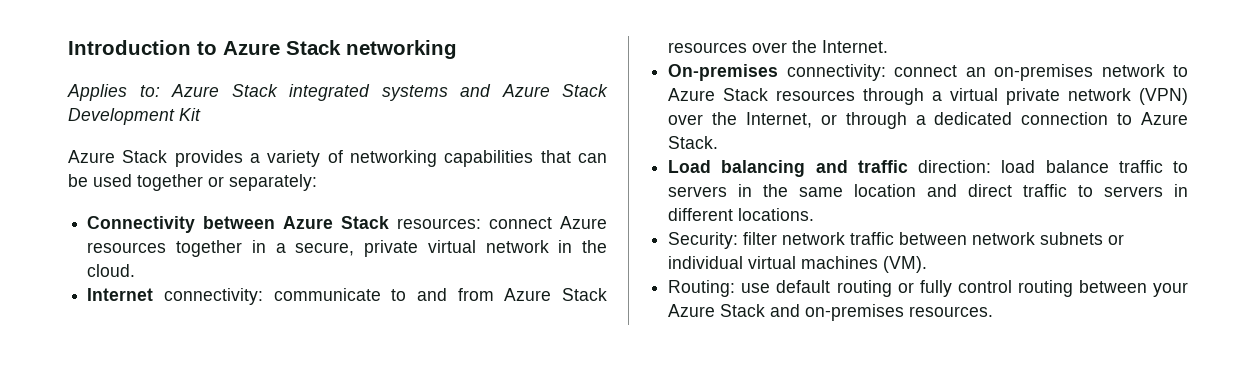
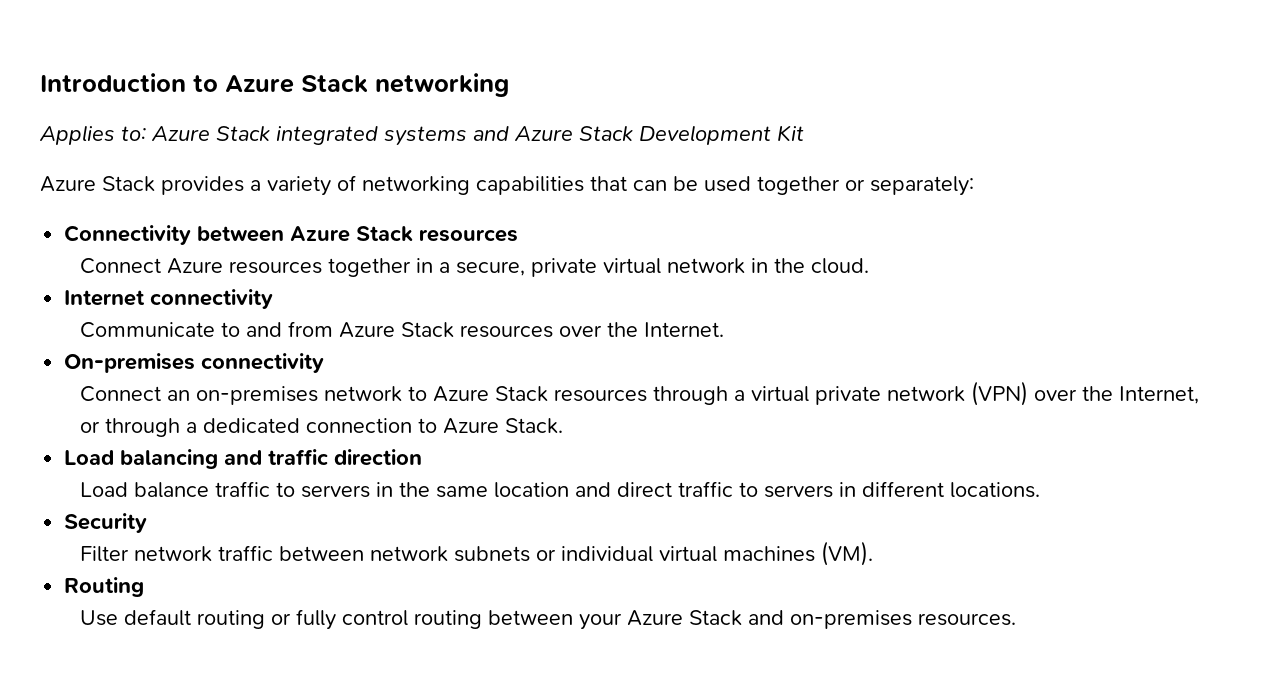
- Connectivity between Azure Stack resources: connect Azure resources together in a secure, private virtual network in the cloud.
+ Connectivity between Azure Stack resources
+ Connect Azure resources together in a secure, private virtual network in the cloud.
- Internet connectivity: communicate to and from Azure Stack resources over the Internet.
+ Internet connectivity
+ Communicate to and from Azure Stack resources over the Internet.
- On-premises connectivity: connect an on-premises network to Azure Stack resources through a virtual private network (VPN) over the Internet, or through a dedicated connection to Azure Stack.
+ On-premises connectivity
+ Connect an on-premises network to Azure Stack resources through a virtual private network (VPN) over the Internet, or through a dedicated connection to Azure Stack.
- Load balancing and traffic direction: load balance traffic to servers in the same location and direct traffic to servers in different locations.
+ Load balancing and traffic direction
+ Load balance traffic to servers in the same location and direct traffic to servers in different locations.
- Security: filter network traffic between network subnets or individual virtual machines (VM).
+ Security
+ Filter network traffic between network subnets or individual virtual machines (VM).
- Routing: use default routing or fully control routing between your Azure Stack and on-premises resources.
+ Routing
+ Use default routing or fully control routing between your Azure Stack and on-premises resources.

